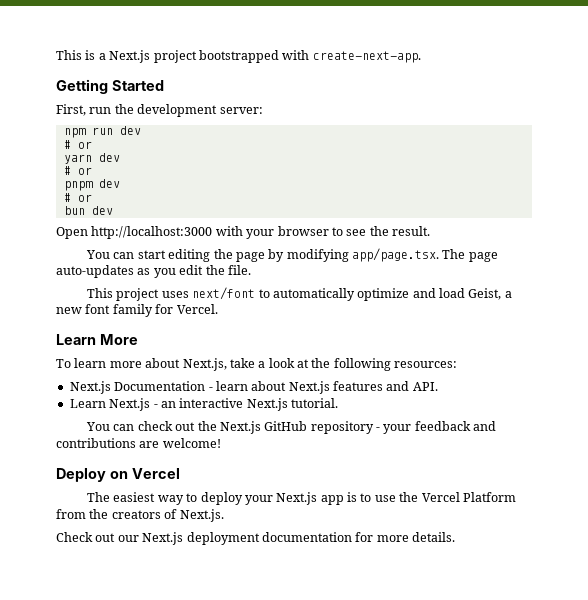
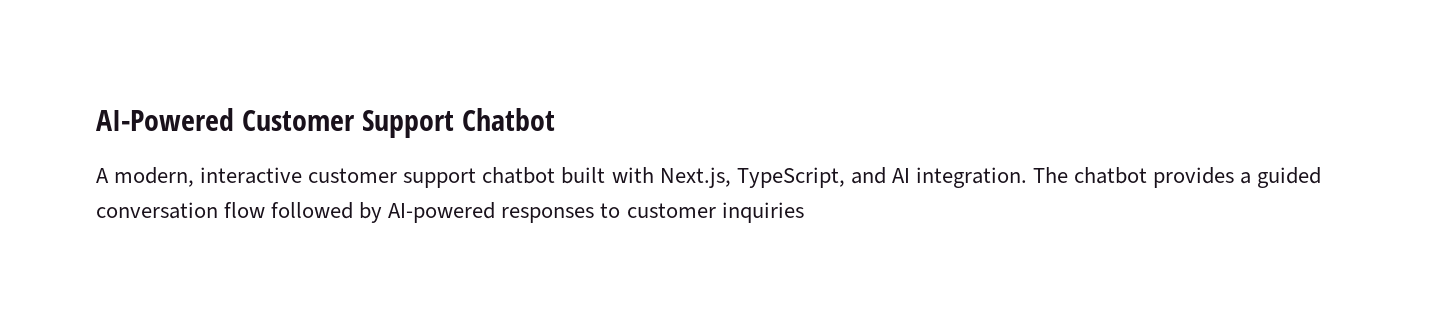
- This is a Next.js project bootstrapped with create-next-app.
- Getting Started
- First, run the development server:
- npm run dev
- # or
- yarn dev
- # or
- pnpm dev
- # or
- bun dev
- Open http://localhost:3000 with your browser to see the result.
- You can start editing the page by modifying app/page.tsx. The page auto-updates as you edit the file.
- This project uses next/font to automatically optimize and load Geist, a new font family for Vercel.
- Learn More
- To learn more about Next.js, take a look at the following resources:
- Next.js Documentation - learn about Next.js features and API.
- Learn Next.js - an interactive Next.js tutorial.
- You can check out the Next.js GitHub repository - your feedback and contributions are welcome!
- Deploy on Vercel
- The easiest way to deploy your Next.js app is to use the Vercel Platform from the creators of Next.js.
- Check out our Next.js deployment documentation for more details.
+ AI-Powered Customer Support Chatbot
+ A modern, interactive customer support chatbot built with Next.js, TypeScript, and AI integration. The chatbot provides a guided conversation flow followed by AI-powered responses to customer inquiries

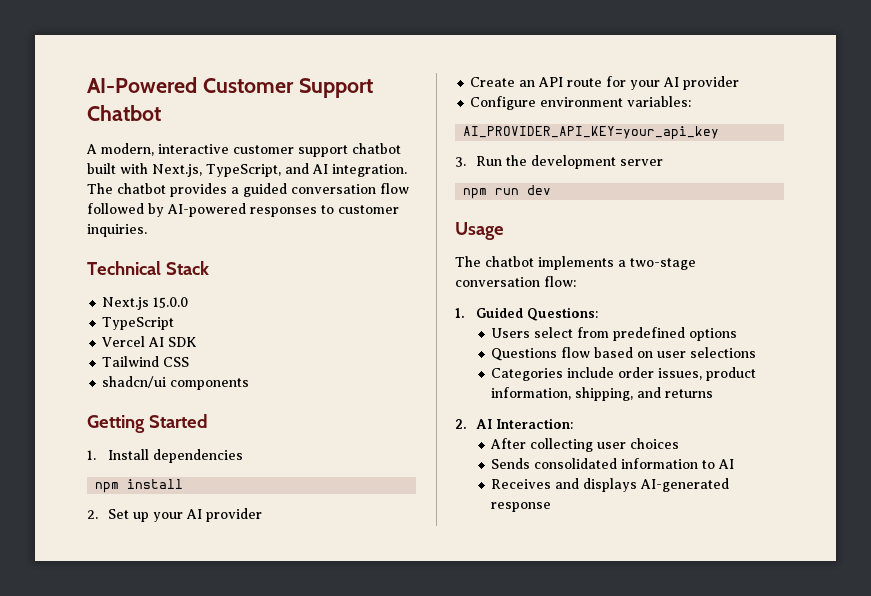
- The chatbot provides a guided conversation flow followed by AI-powered responses to customer inquiries
+ The chatbot provides a guided conversation flow followed by AI-powered responses to customer inquiries.
+ Technical Stack
+ Next.js 15.0.0
+ TypeScript
+ Vercel AI SDK
+ Tailwind CSS
+ shadcn/ui components
+ Getting Started
+ 1. Install dependencies
+ npm install
+ 2. Set up your AI provider
+ Create an API route for your AI provider
+ Configure environment variables:
+ AI_PROVIDER_API_KEY=your_api_key
+ 3. Run the development server
+ npm run dev
+ Usage
+ The chatbot implements a two-stage conversation flow:
+ 1. Guided Questions:
+ Users select from predefined options
+ Questions flow based on user selections
+ Categories include order issues, product information, shipping, and returns
+ 2. AI Interaction:
+ After collecting user choices
+ Sends consolidated information to AI
+ Receives and displays AI-generated response

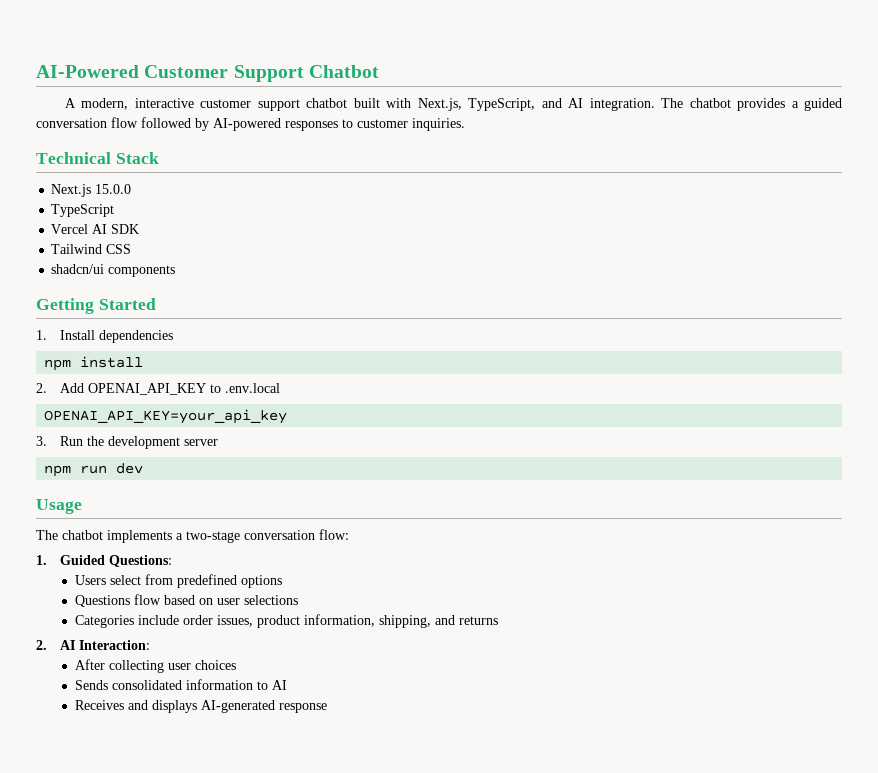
- 2. Set up your AI provider
- Create an API route for your AI provider
- Configure environment variables:
- AI_PROVIDER_API_KEY=your_api_key
+ 2. Add OPENAI_API_KEY to .env.local
+ OPENAI_API_KEY=your_api_key

